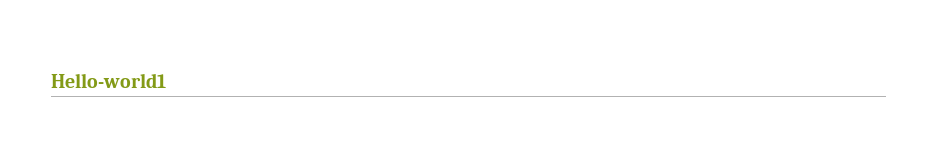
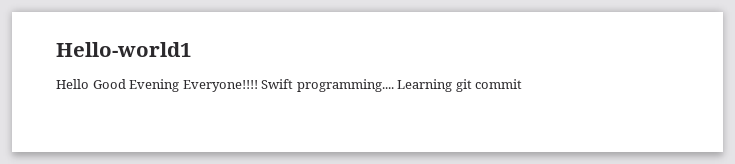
+ Hello Good Evening Everyone!!!! Swift programming.... Learning git commit

